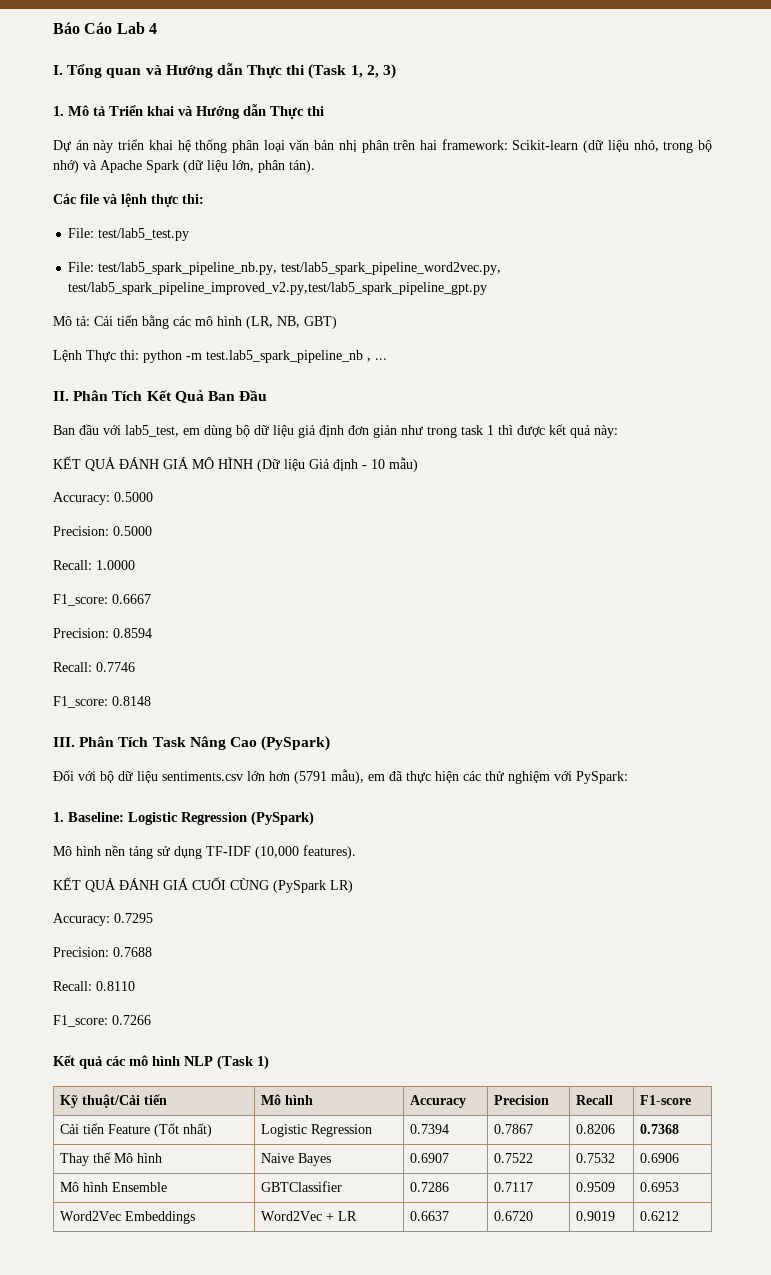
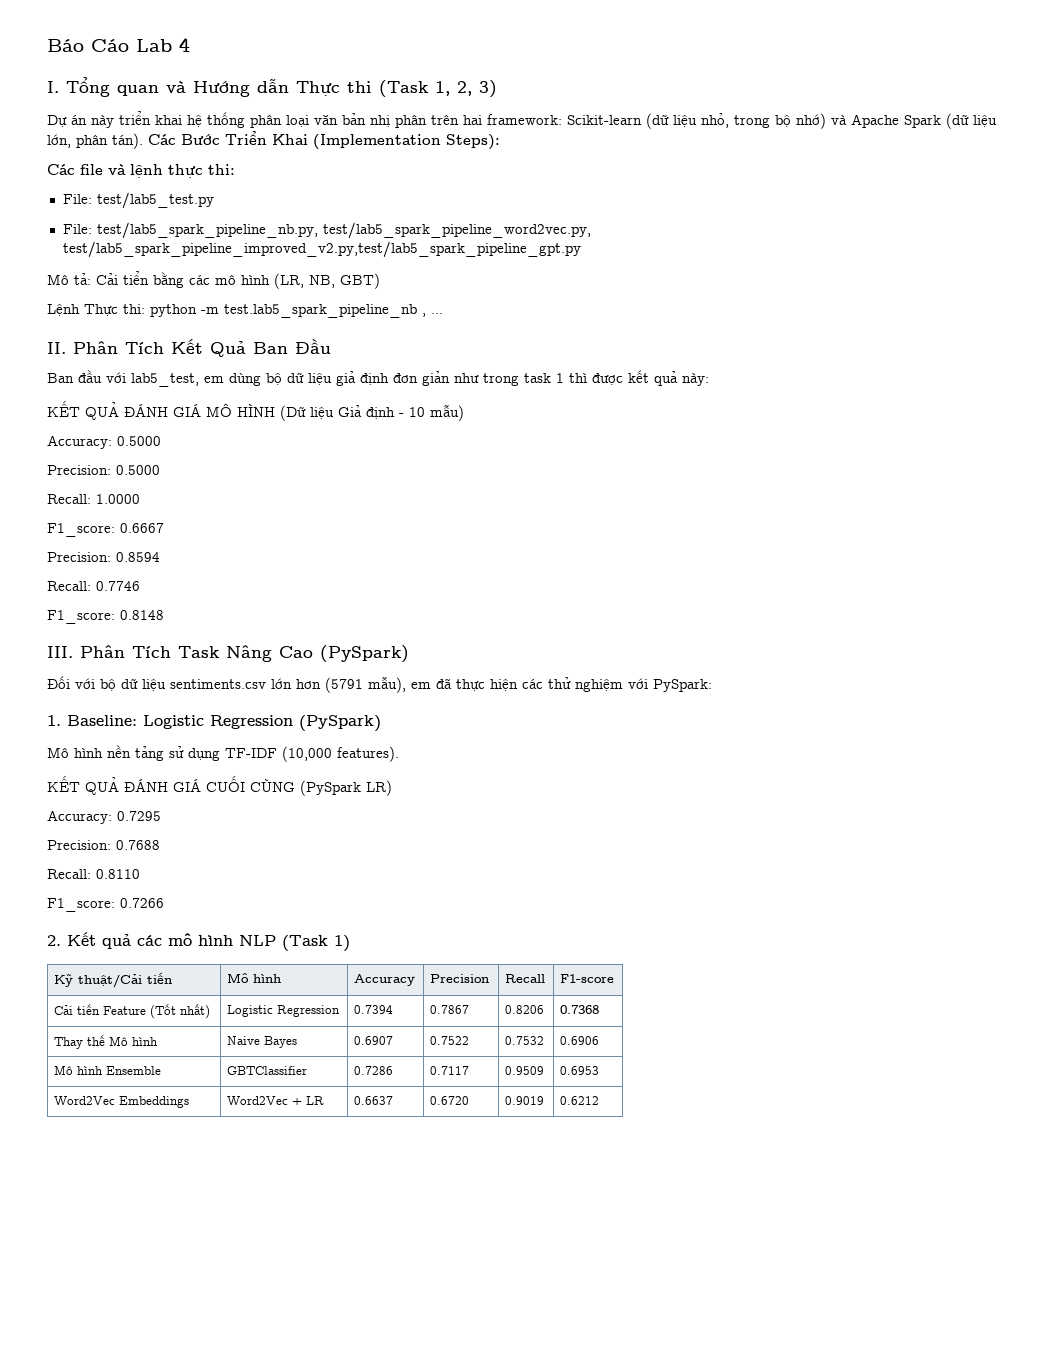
- 1. Mô tả Triển khai và Hướng dẫn Thực thi
+ Các Bước Triển Khai (Implementation Steps):
- Kết quả các mô hình NLP (Task 1)
+ 2. Kết quả các mô hình NLP (Task 1)

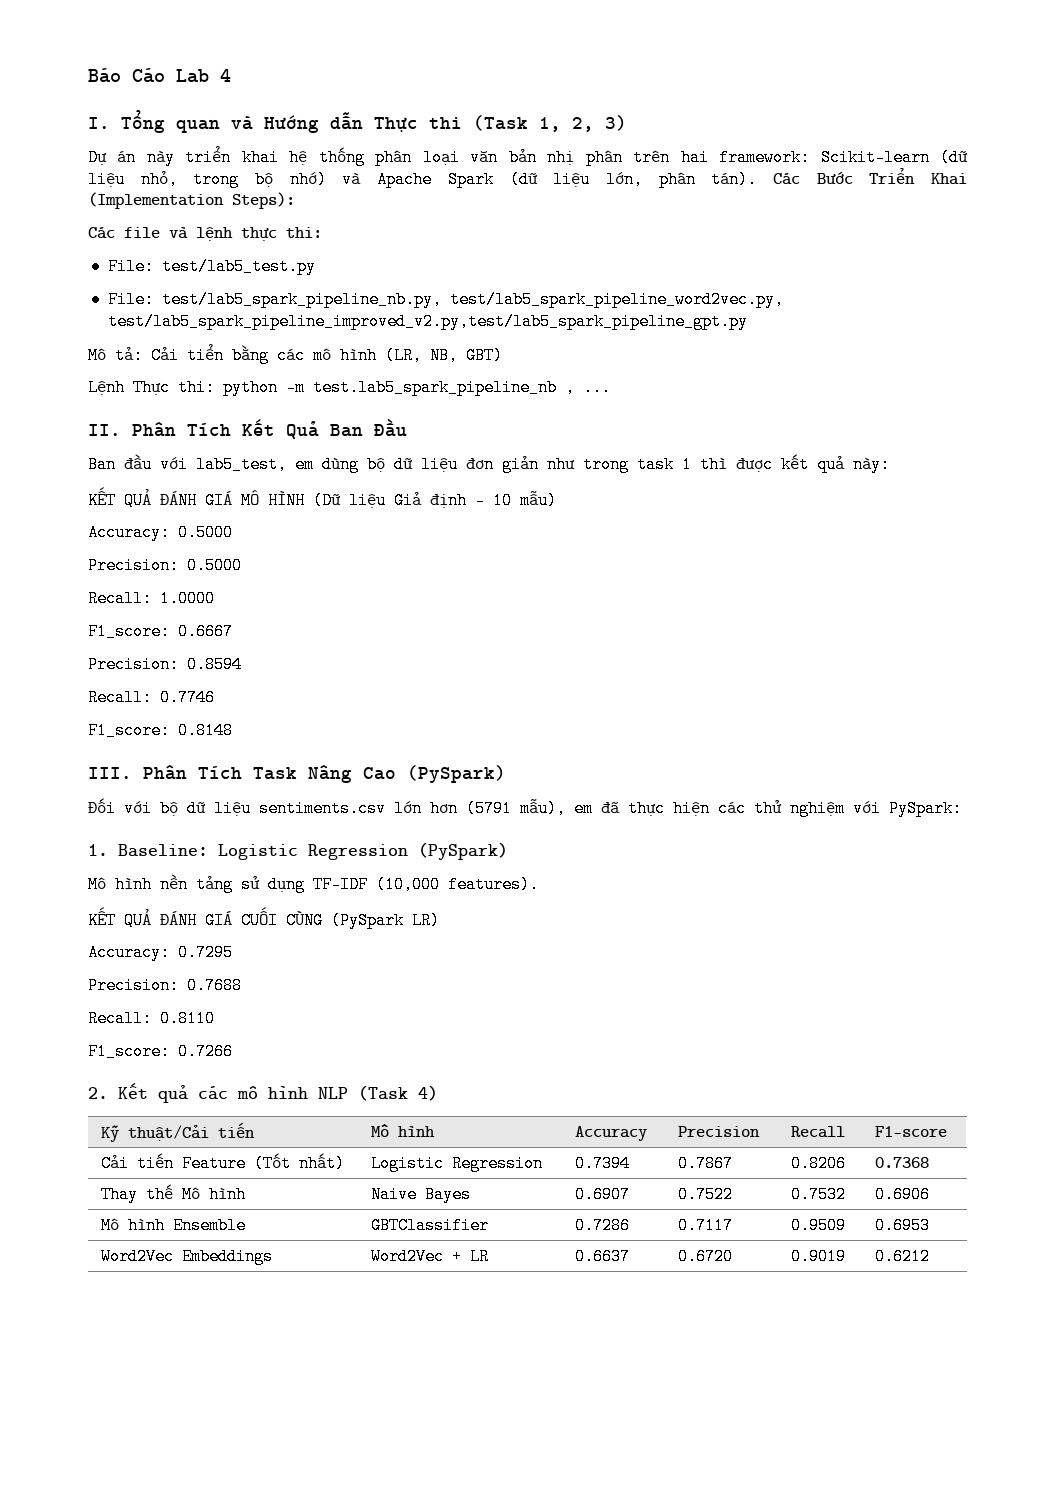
- Ban đầu với lab5_test, em dùng bộ dữ liệu giả định đơn giản như trong task 1 thì được kết quả này:
+ Ban đầu với lab5_test, em dùng bộ dữ liệu đơn giản như trong task 1 thì được kết quả này:
- 2. Kết quả các mô hình NLP (Task 1)
+ 2. Kết quả các mô hình NLP (Task 4)

